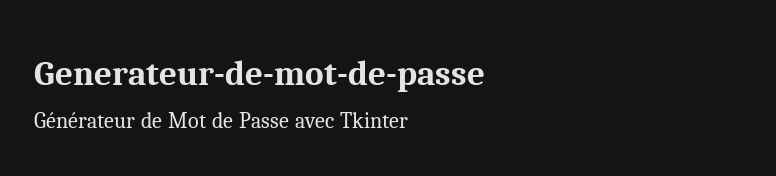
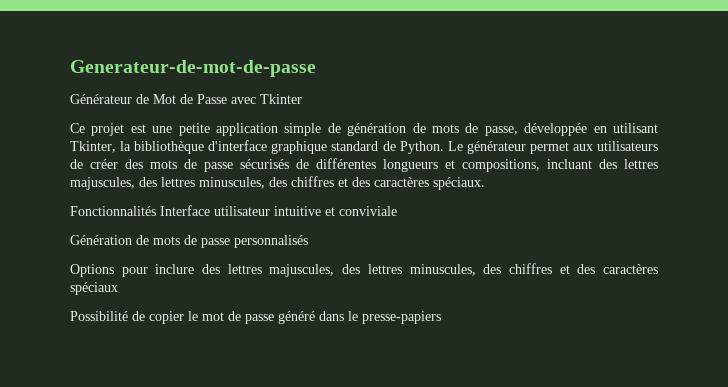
+ Ce projet est une petite application simple de génération de mots de passe, développée en utilisant Tkinter, la bibliothèque d'interface graphique standard de Python. Le générateur permet aux utilisateurs de créer des mots de passe sécurisés de différentes longueurs et compositions, incluant des lettres majuscules, des lettres minuscules, des chiffres et des caractères spéciaux.
+ Fonctionnalités Interface utilisateur intuitive et conviviale
+ Génération de mots de passe personnalisés
+ Options pour inclure des lettres majuscules, des lettres minuscules, des chiffres et des caractères spéciaux
+ Possibilité de copier le mot de passe généré dans le presse-papiers

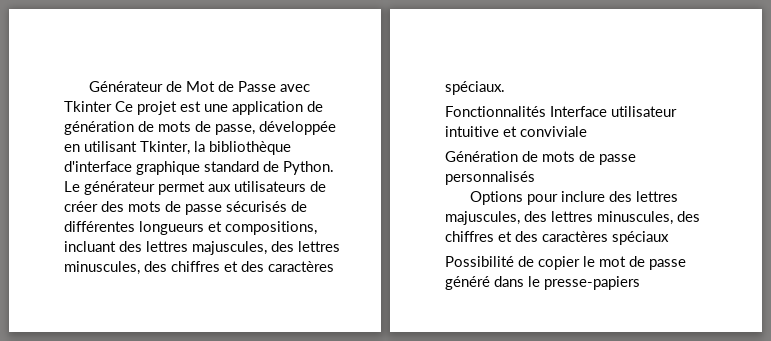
- Generateur-de-mot-de-passe
- Générateur de Mot de Passe avec Tkinter
- Ce projet est une petite application simple de génération de mots de passe, développée en utilisant Tkinter, la bibliothèque d'interface graphique standard de Python.
+ Générateur de Mot de Passe avec Tkinter Ce projet est une application de génération de mots de passe, développée en utilisant Tkinter, la bibliothèque d'interface graphique standard de Python.

